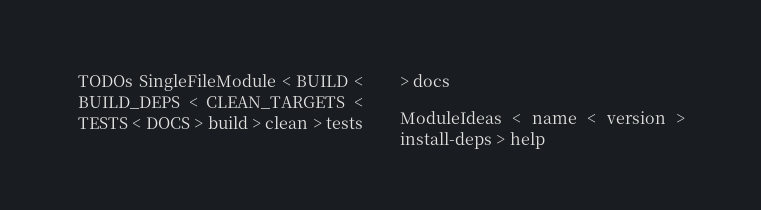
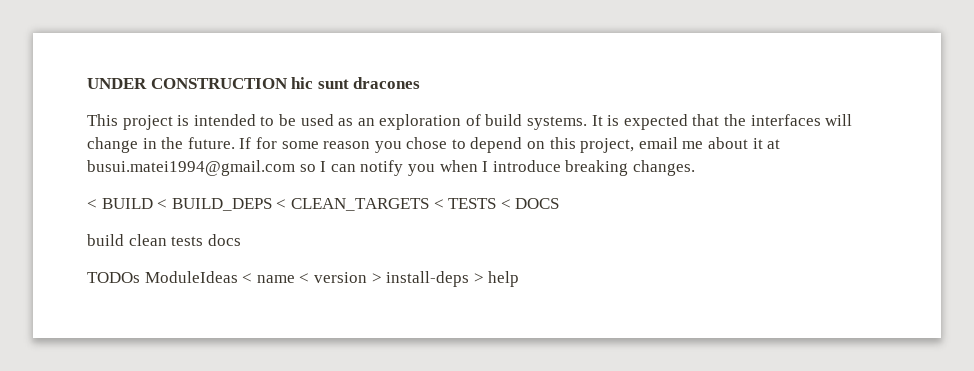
- TODOs SingleFileModule < BUILD < BUILD_DEPS < CLEAN_TARGETS < TESTS < DOCS > build > clean > tests > docs
+ UNDER CONSTRUCTION hic sunt dracones
+ This project is intended to be used as an exploration of build systems. It is expected that the interfaces will change in the future. If for some reason you chose to depend on this project, email me about it at busui.matei1994@gmail.com so I can notify you when I introduce breaking changes.
+ < BUILD < BUILD_DEPS < CLEAN_TARGETS < TESTS < DOCS
+ build clean tests docs
- ModuleIdeas < name < version > install-deps > help
+ TODOs ModuleIdeas < name < version > install-deps > help

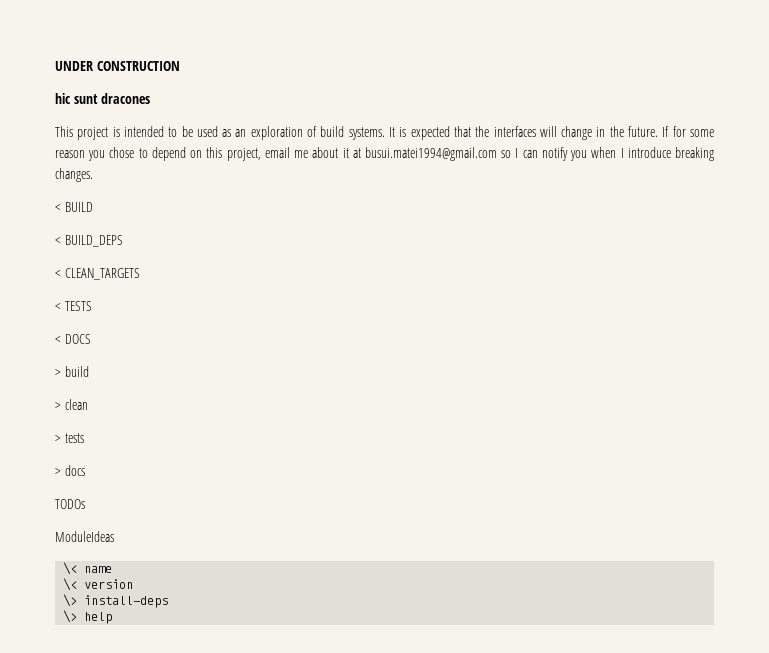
- UNDER CONSTRUCTION hic sunt dracones
+ UNDER CONSTRUCTION
+ hic sunt dracones
- < BUILD < BUILD_DEPS < CLEAN_TARGETS < TESTS < DOCS
+ < BUILD
+ < BUILD_DEPS
+ < CLEAN_TARGETS
+ < TESTS
+ < DOCS
- build clean tests docs
+ > build
+ > clean
+ > tests
+ > docs
- TODOs ModuleIdeas < name < version > install-deps > help
+ TODOs
+ ModuleIdeas
+ \< name
+ \< version
+ \> install-deps
+ \> help

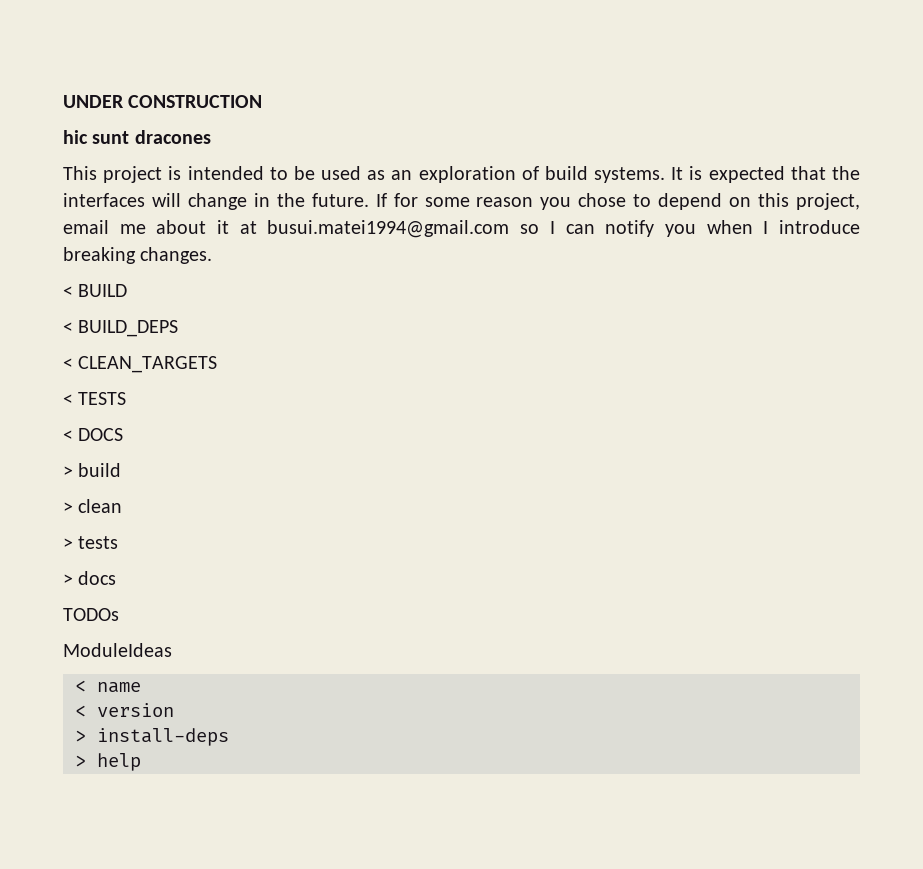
- \< name
+ < name
- \< version
+ < version
- \> install-deps
+ > install-deps
- \> help
+ > help

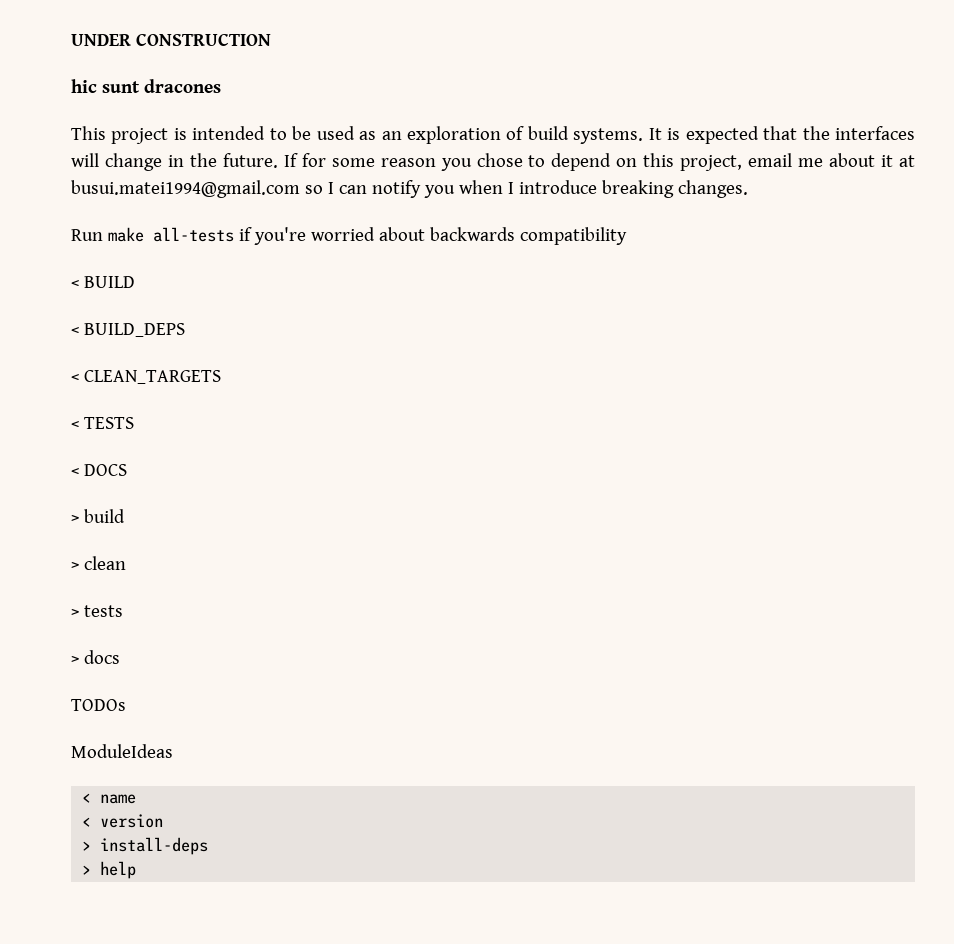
+ Run make all-tests if you're worried about backwards compatibility

